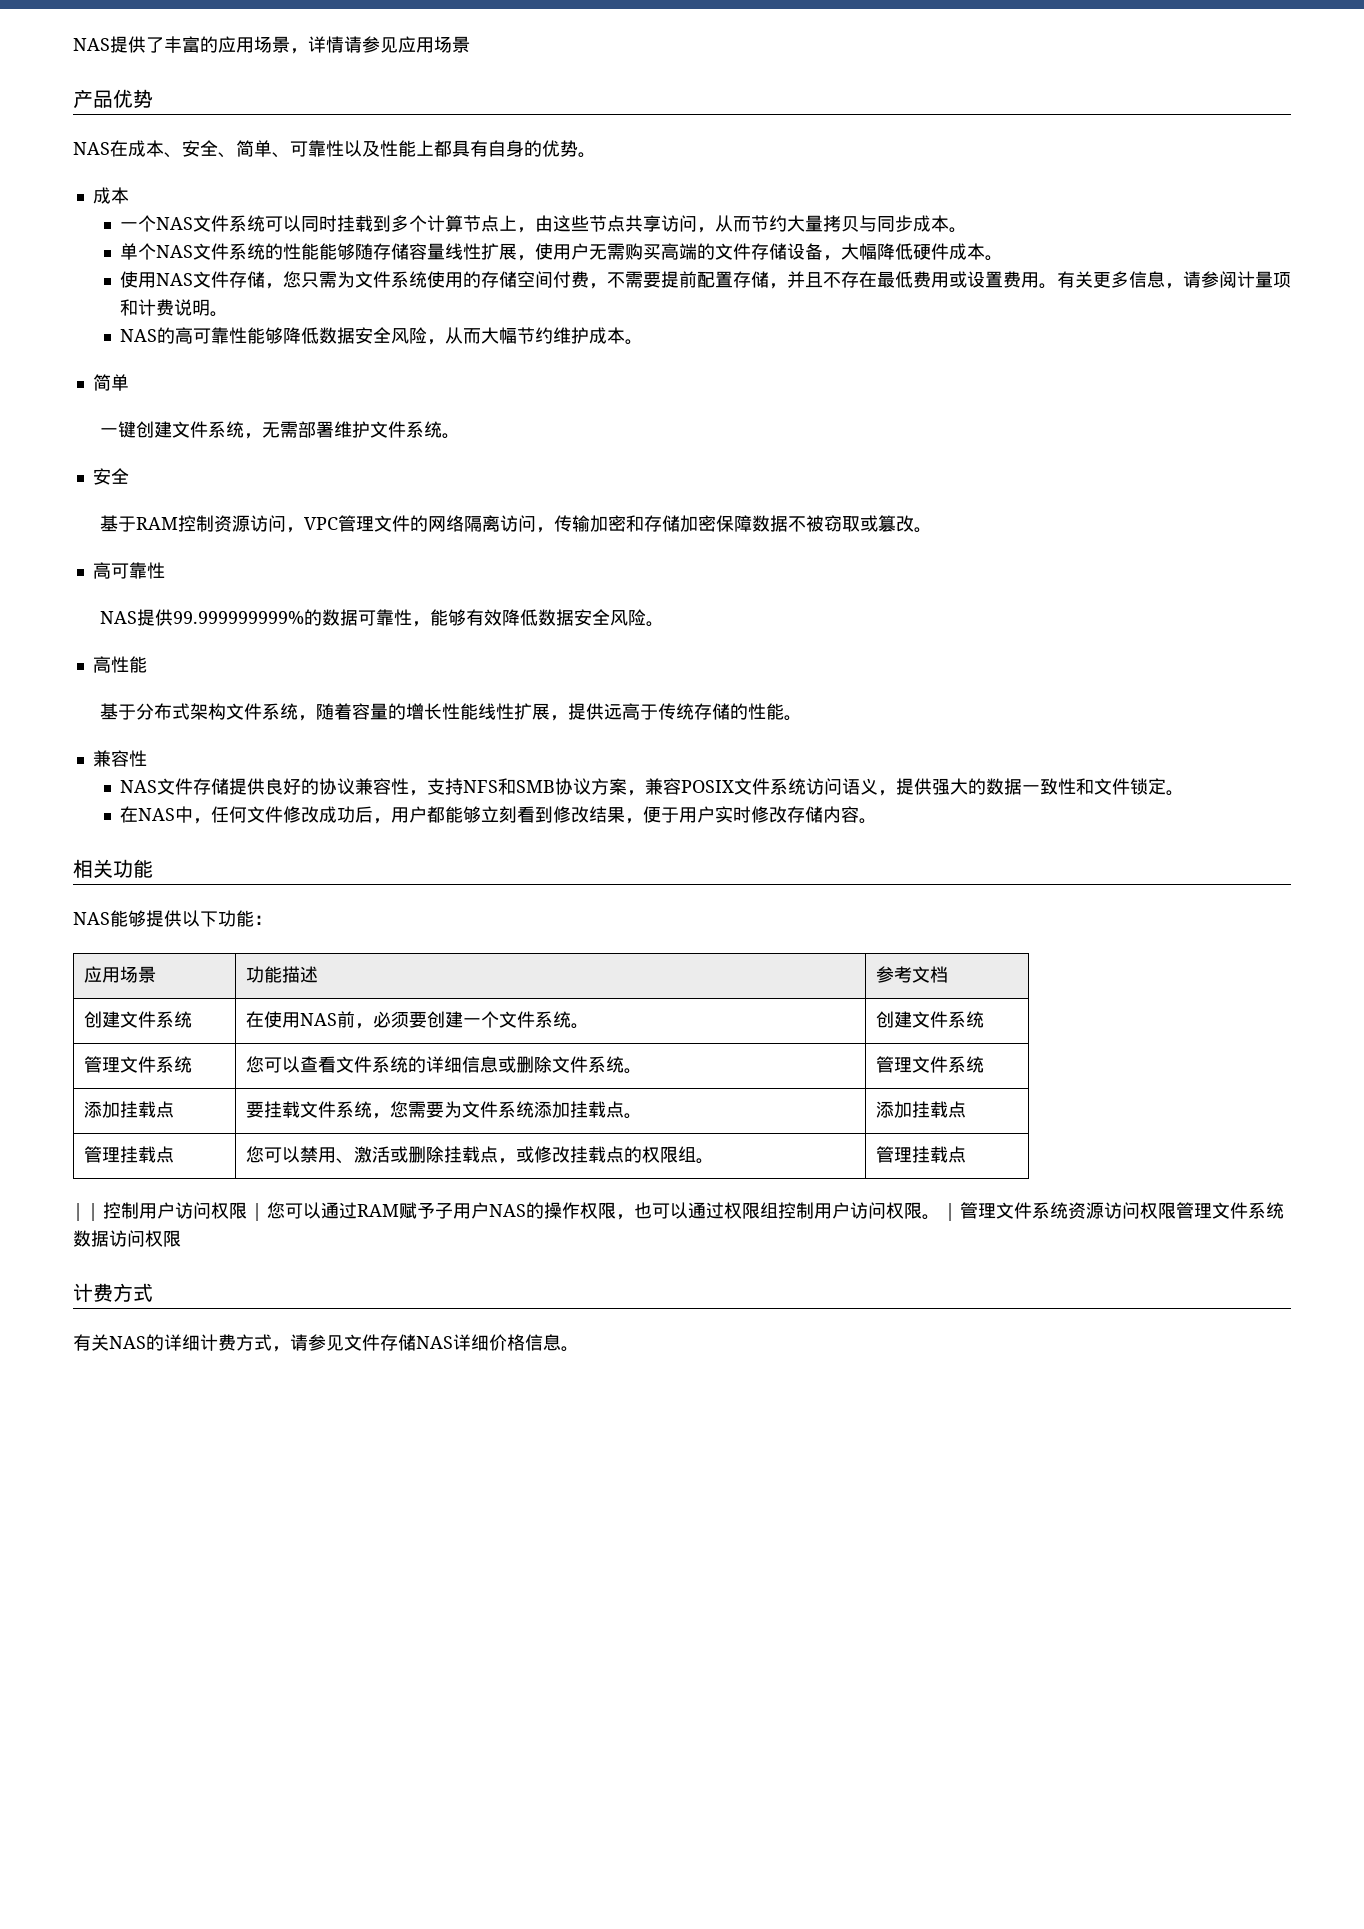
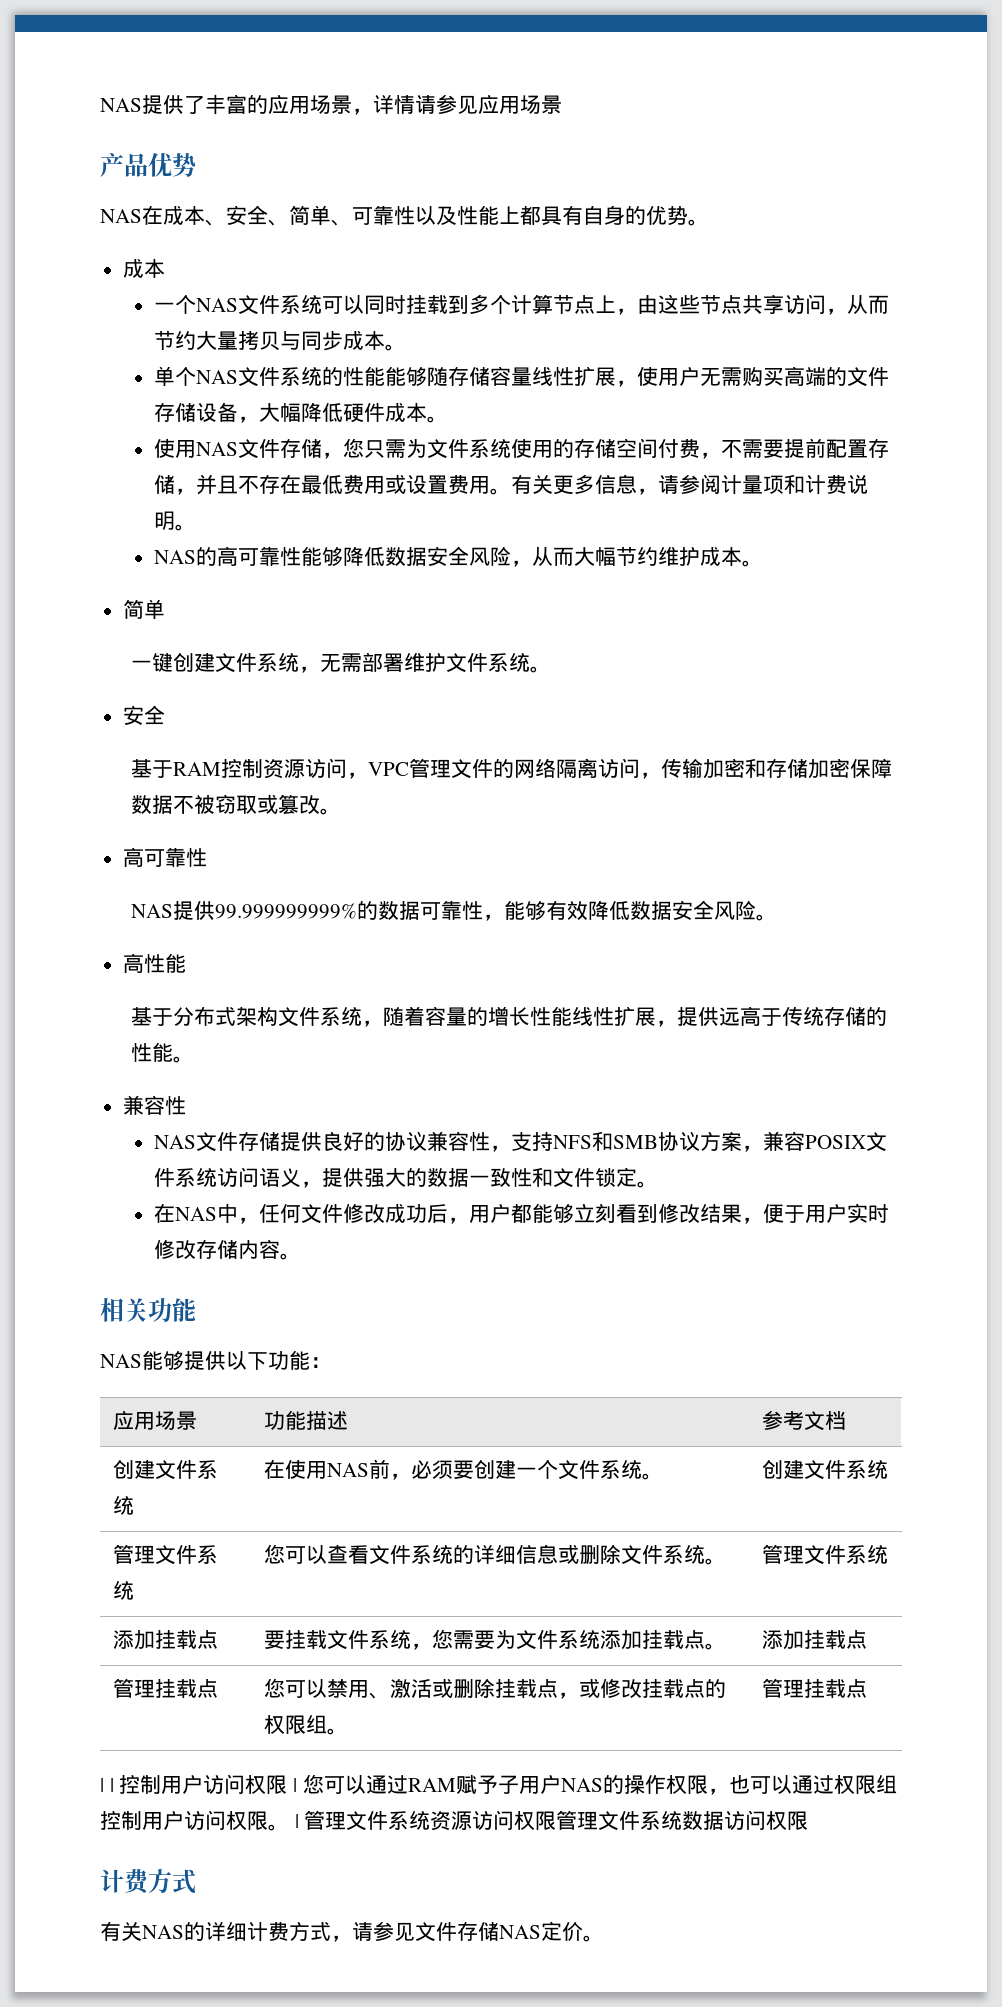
- 有关NAS的详细计费方式，请参见文件存储NAS详细价格信息。
+ 有关NAS的详细计费方式，请参见文件存储NAS定价。

